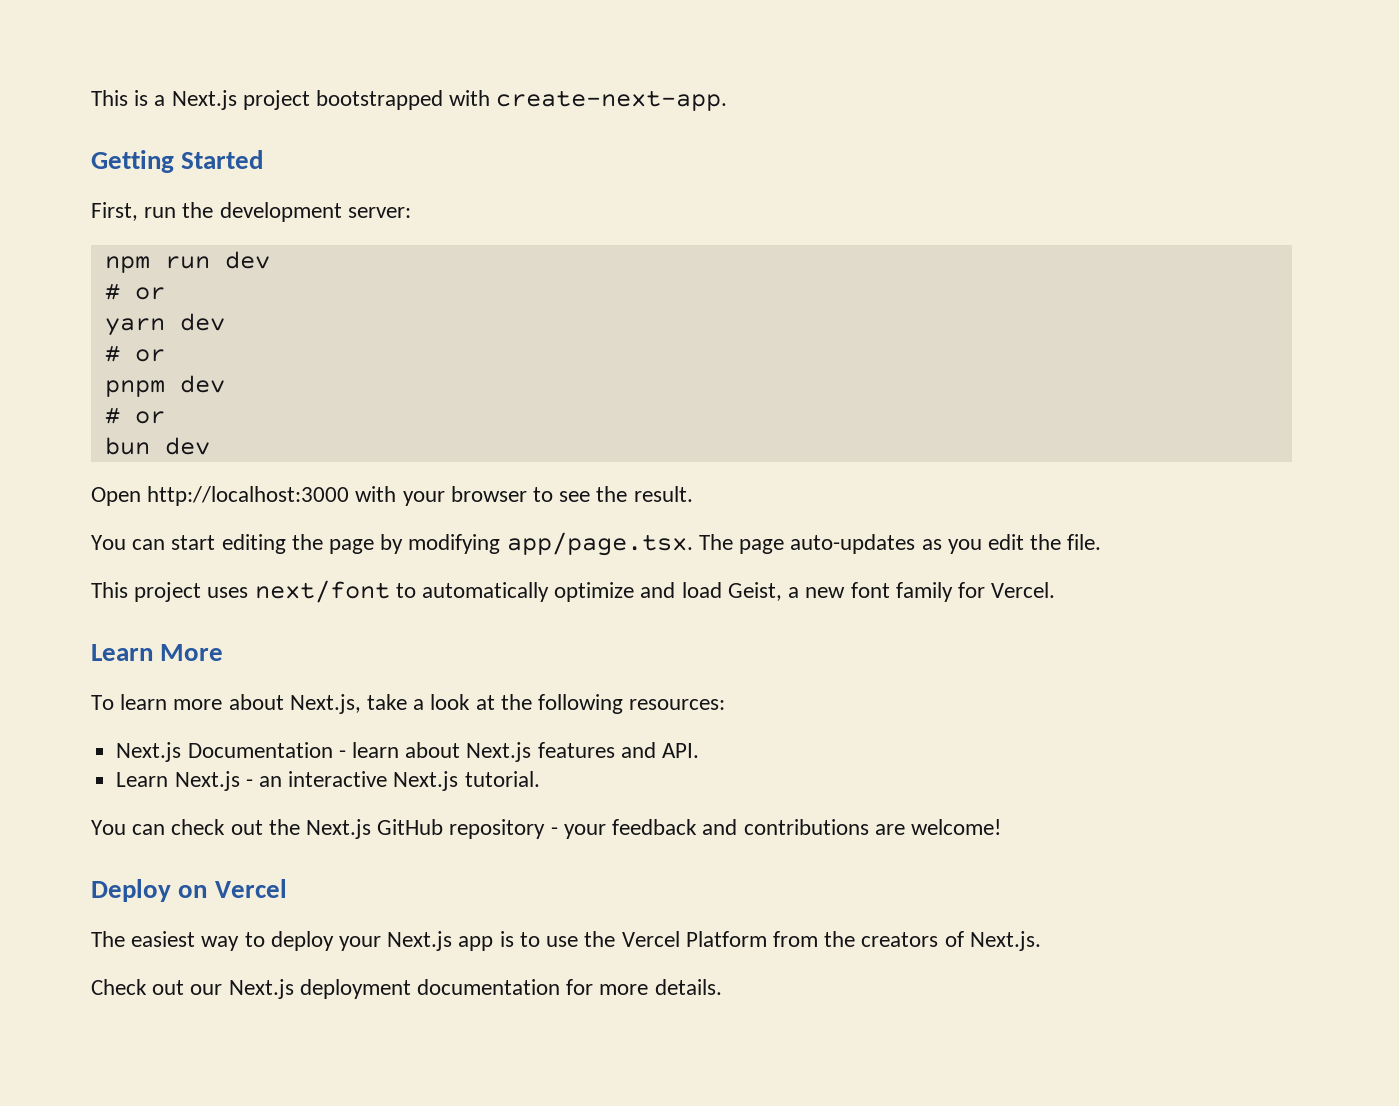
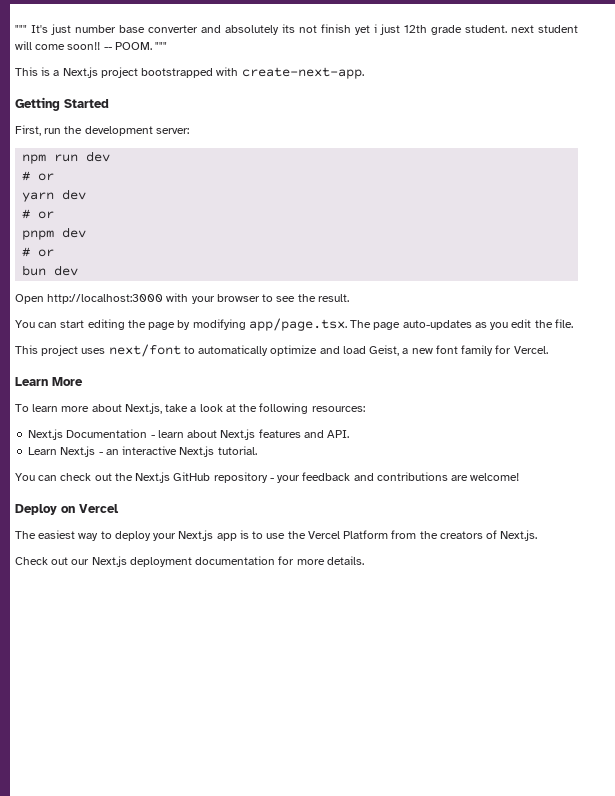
+ """ It's just number base converter and absolutely its not finish yet i just 12th grade student. next student will come soon!! -- POOM. """

